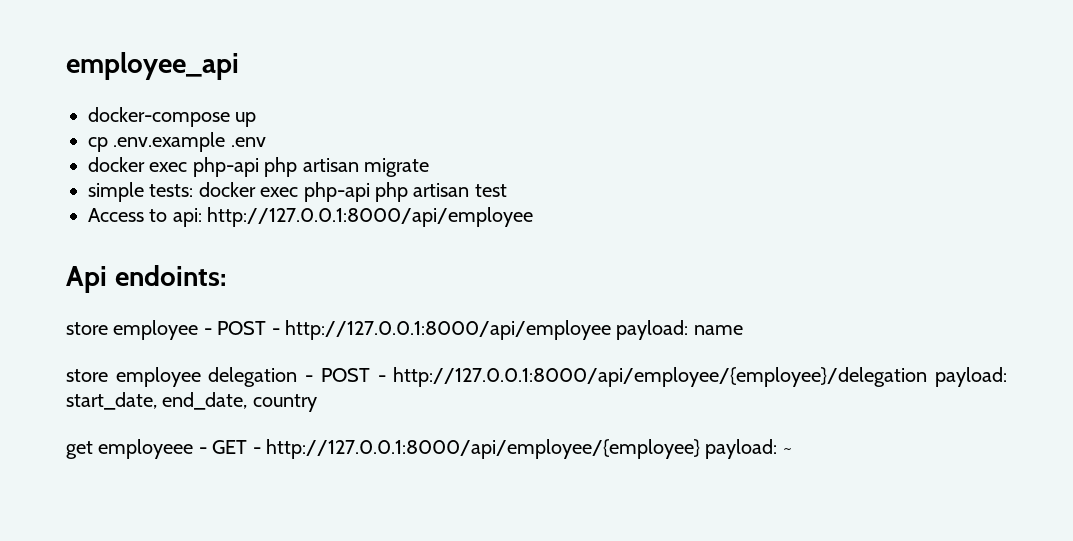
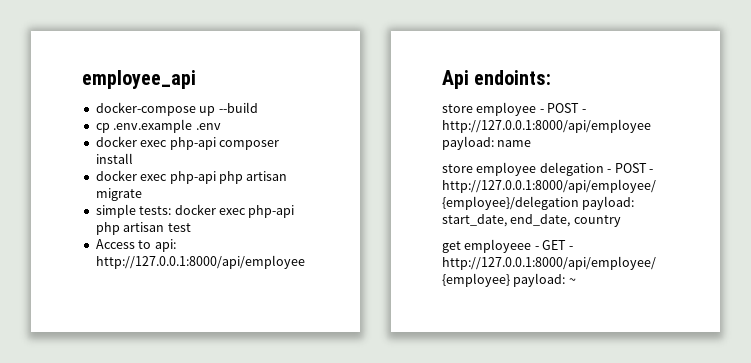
- docker-compose up
+ docker-compose up --build
+ docker exec php-api composer install

